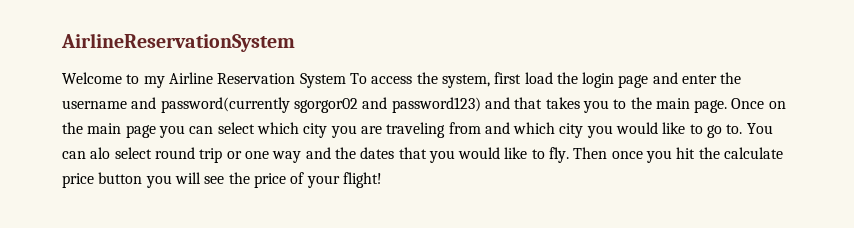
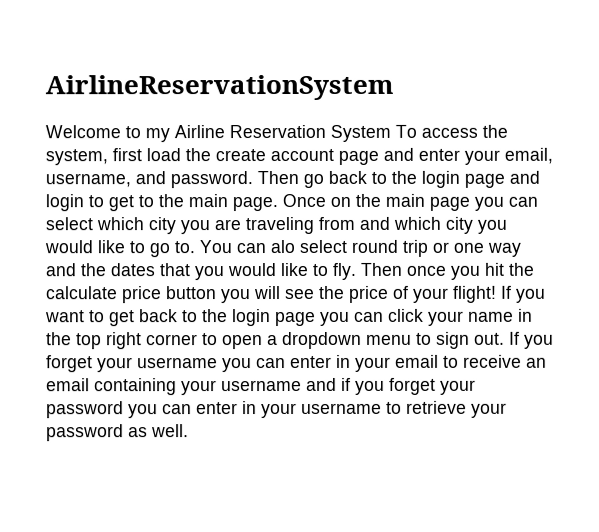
- Welcome to my Airline Reservation System To access the system, first load the login page and enter the username and password(currently sgorgor02 and password123) and that takes you to the main page.
+ Welcome to my Airline Reservation System To access the system, first load the create account page and enter your email, username, and password. Then go back to the login page and login to get to the main page.
+ If you want to get back to the login page you can click your name in the top right corner to open a dropdown menu to sign out. If you forget your username you can enter in your email to receive an email containing your username and if you forget your password you can enter in your username to retrieve your password as well.

